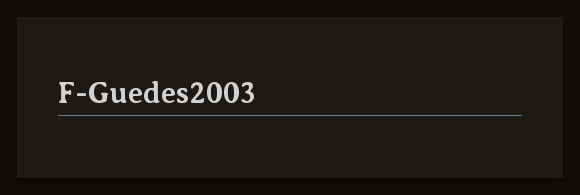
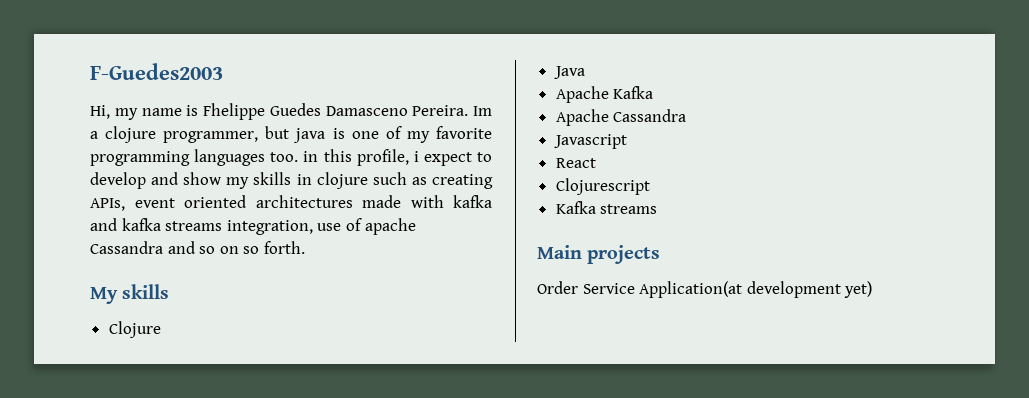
+ Hi, my name is Fhelippe Guedes Damasceno Pereira. Im a clojure programmer, but java is one of my favorite programming languages too. in this profile, i expect to develop and show my skills in clojure such as creating APIs, event oriented architectures made with kafka and kafka streams integration, use of apache Cassandra and so on so forth.
+ My skills
+ Clojure
+ Java
+ Apache Kafka
+ Apache Cassandra
+ Javascript
+ React
+ Clojurescript
+ Kafka streams
+ Main projects
+ Order Service Application(at development yet)

